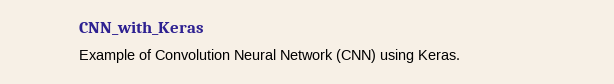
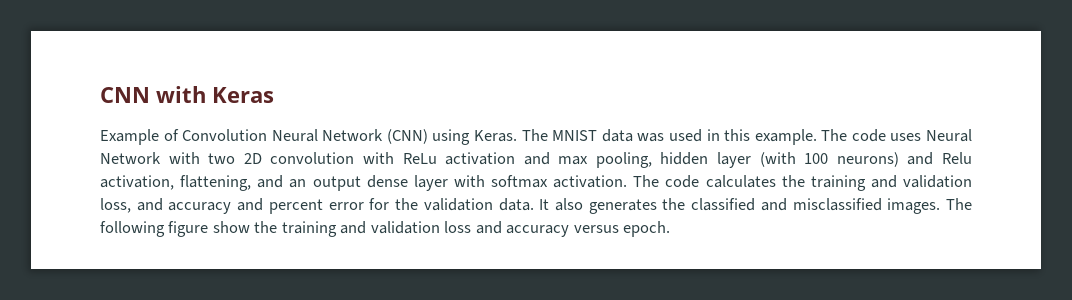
- CNN_with_Keras
+ CNN with Keras
+ The MNIST data was used in this example. The code uses Neural Network with two 2D convolution with ReLu activation and max pooling, hidden layer (with 100 neurons) and Relu activation, flattening, and an output dense layer with softmax activation. The code calculates the training and validation loss, and accuracy and percent error for the validation data. It also generates the classified and misclassified images. The following figure show the training and validation loss and accuracy versus epoch.

